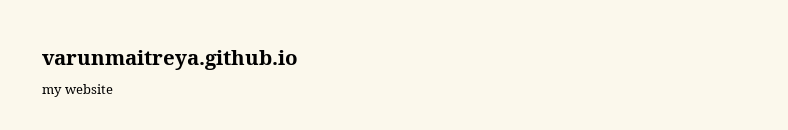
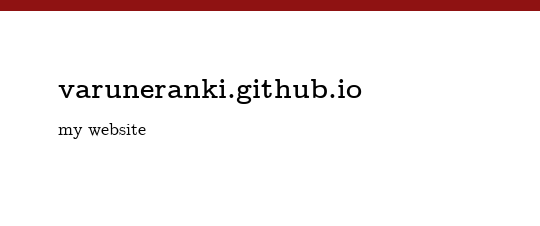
- varunmaitreya.github.io
+ varuneranki.github.io

